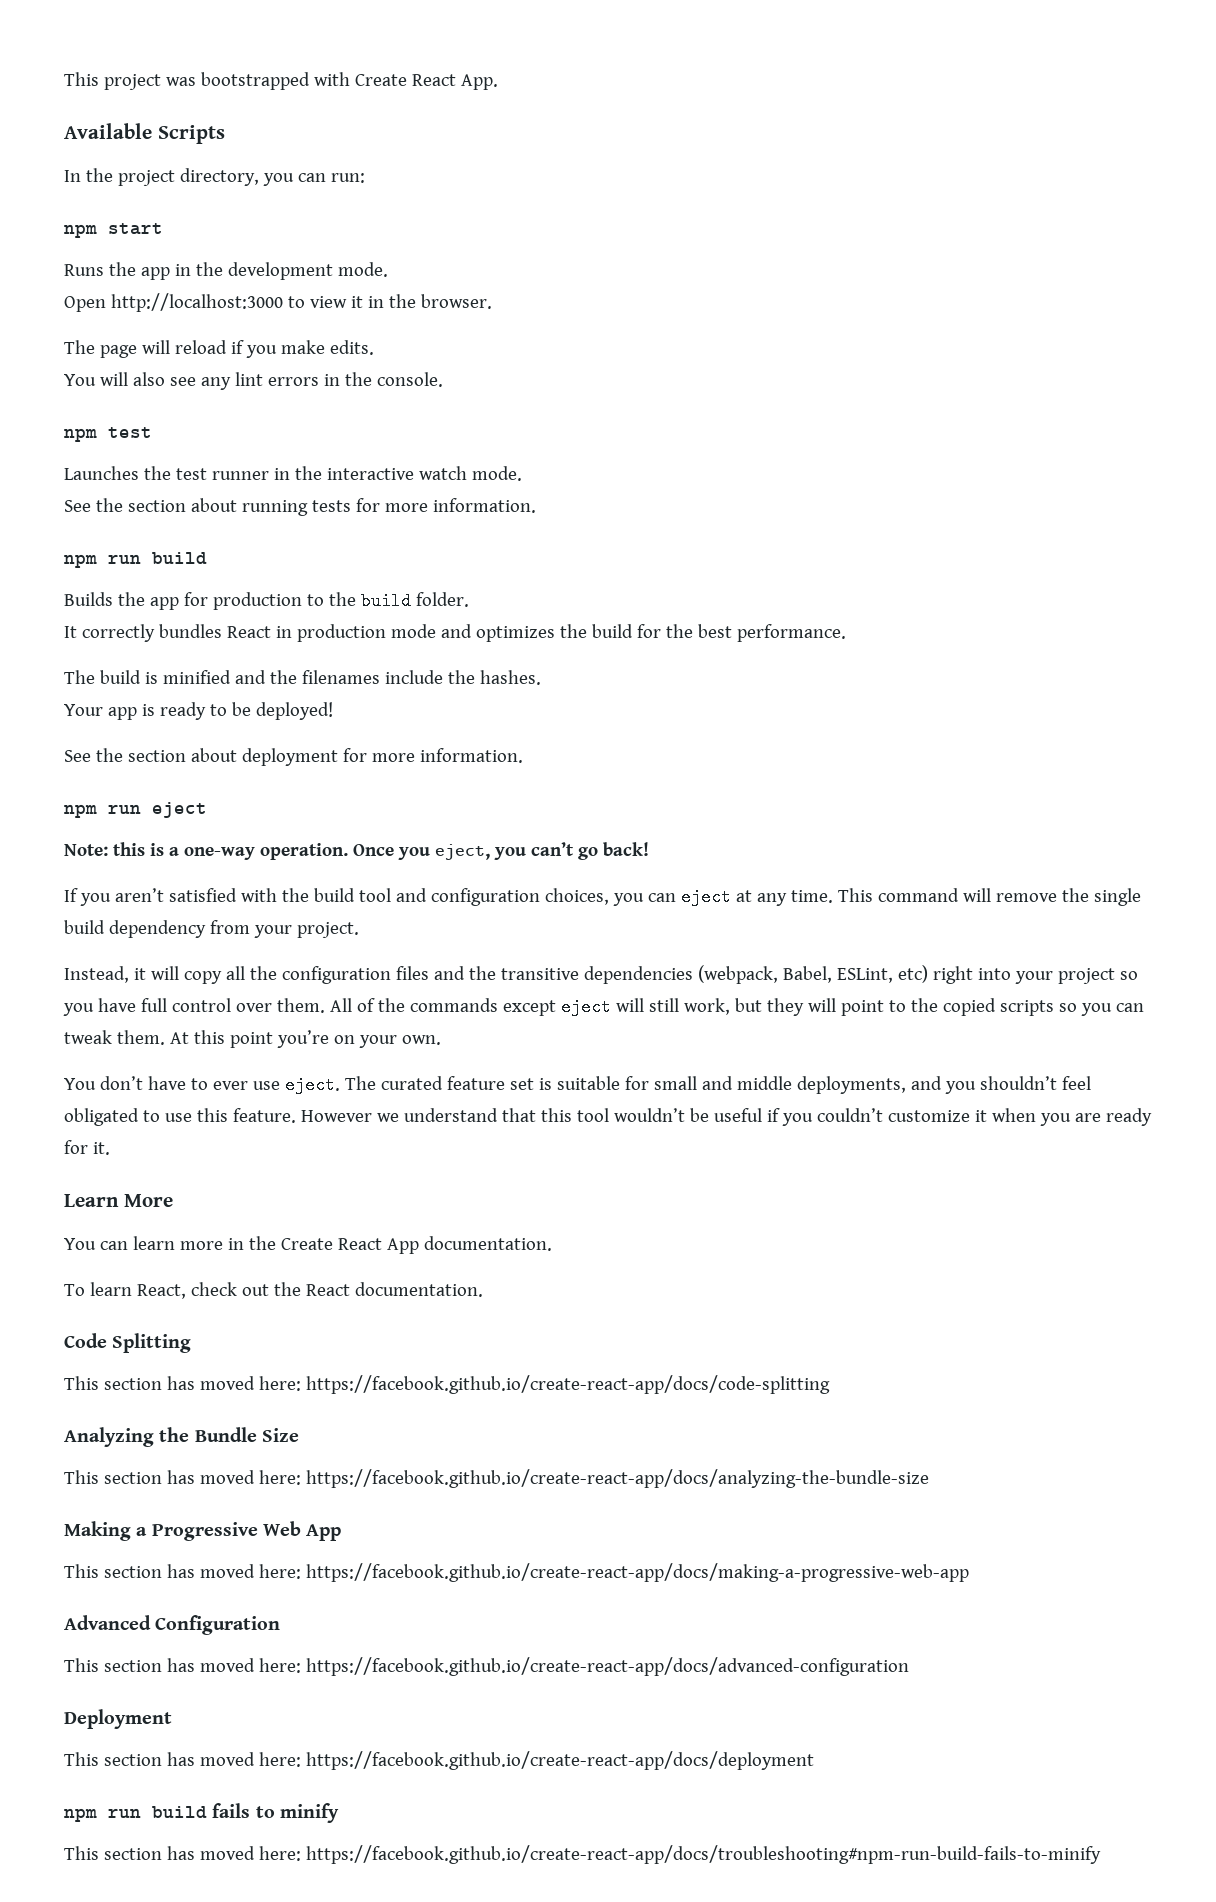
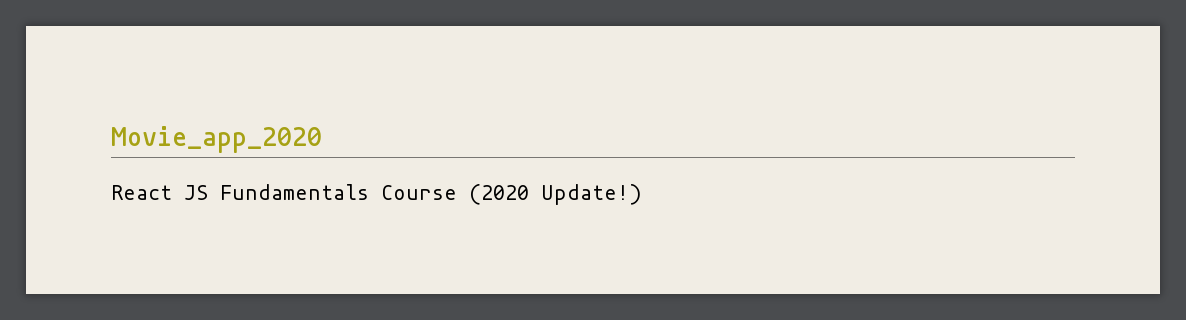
- This project was bootstrapped with Create React App.
- Available Scripts
- In the project directory, you can run:
- npm start
- Runs the app in the development mode.
- Open http://localhost:3000 to view it in the browser.
- The page will reload if you make edits.
- You will also see any lint errors in the console.
- npm test
- Launches the test runner in the interactive watch mode.
- See the section about running tests for more information.
- npm run build
- Builds the app for production to the build folder.
- It correctly bundles React in production mode and optimizes the build for the best performance.
- The build is minified and the filenames include the hashes.
- Your app is ready to be deployed!
- See the section about deployment for more information.
- npm run eject
- Note: this is a one-way operation. Once you eject, you can’t go back!
- If you aren’t satisfied with the build tool and configuration choices, you can eject at any time. This command will remove the single build dependency from your project.
- Instead, it will copy all the configuration files and the transitive dependencies (webpack, Babel, ESLint, etc) right into your project so you have full control over them. All of the commands except eject will still work, but they will point to the copied scripts so you can tweak them. At this point you’re on your own.
- You don’t have to ever use eject. The curated feature set is suitable for small and middle deployments, and you shouldn’t feel obligated to use this feature. However we understand that this tool wouldn’t be useful if you couldn’t customize it when you are ready for it.
- Learn More
- You can learn more in the Create React App documentation.
- To learn React, check out the React documentation.
- Code Splitting
- This section has moved here: https://facebook.github.io/create-react-app/docs/code-splitting
- Analyzing the Bundle Size
- This section has moved here: https://facebook.github.io/create-react-app/docs/analyzing-the-bundle-size
- Making a Progressive Web App
- This section has moved here: https://facebook.github.io/create-react-app/docs/making-a-progressive-web-app
- Advanced Configuration
- This section has moved here: https://facebook.github.io/create-react-app/docs/advanced-configuration
- Deployment
- This section has moved here: https://facebook.github.io/create-react-app/docs/deployment
- npm run build fails to minify
- This section has moved here: https://facebook.github.io/create-react-app/docs/troubleshooting#npm-run-build-fails-to-minify
+ Movie_app_2020
+ React JS Fundamentals Course (2020 Update!)

